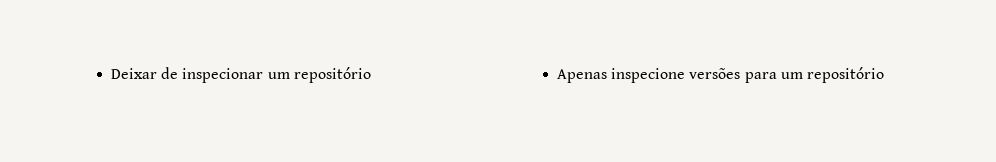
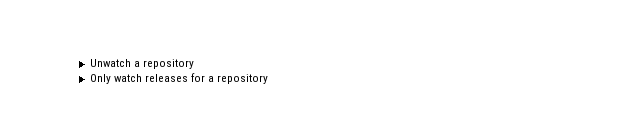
- Deixar de inspecionar um repositório
- Apenas inspecione versões para um repositório
+ Unwatch a repository
+ Only watch releases for a repository

